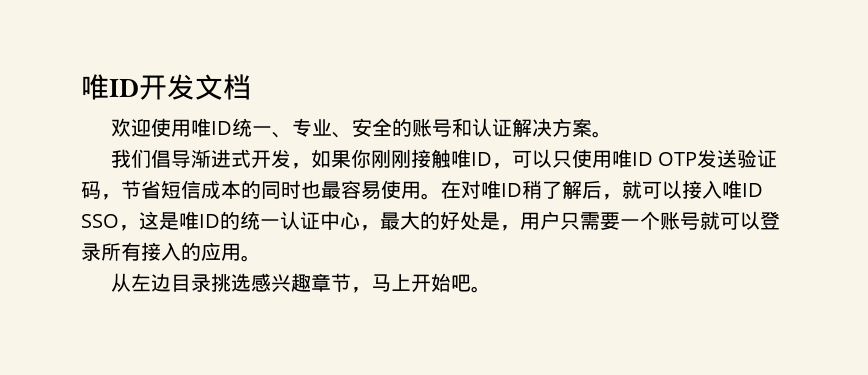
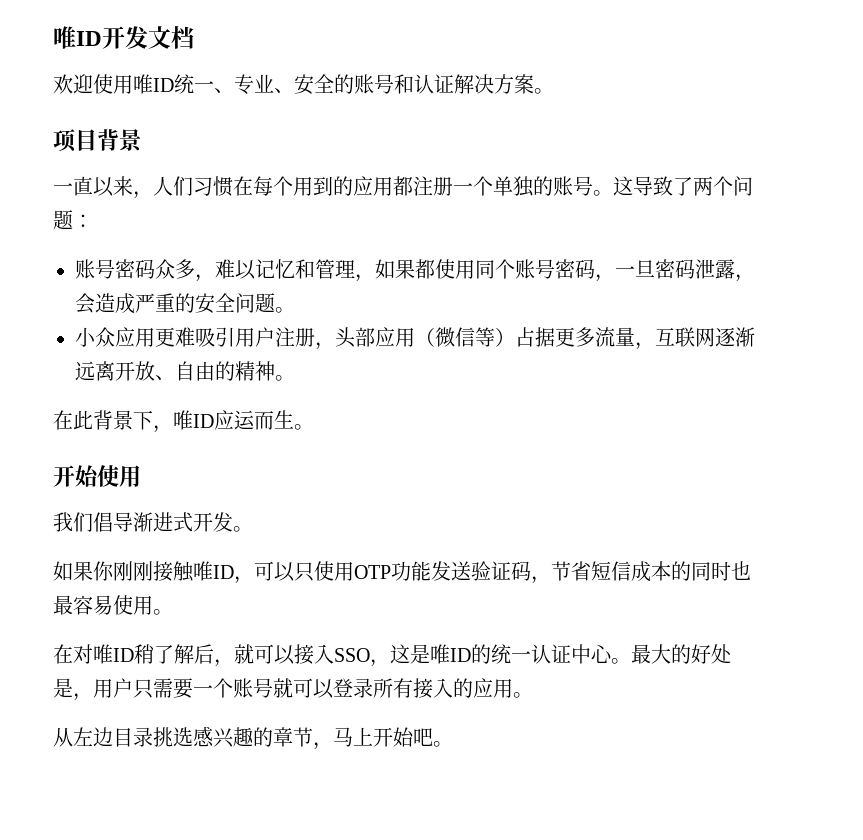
+ 项目背景
+ 一直以来，人们习惯在每个用到的应用都注册一个单独的账号。这导致了两个问题：
+ 账号密码众多，难以记忆和管理，如果都使用同个账号密码，一旦密码泄露，会造成严重的安全问题。
+ 小众应用更难吸引用户注册，头部应用（微信等）占据更多流量，互联网逐渐远离开放、自由的精神。
+ 在此背景下，唯ID应运而生。
+ 开始使用
- 我们倡导渐进式开发，如果你刚刚接触唯ID，可以只使用唯ID OTP发送验证码，节省短信成本的同时也最容易使用。在对唯ID稍了解后，就可以接入唯ID SSO，这是唯ID的统一认证中心，最大的好处是，用户只需要一个账号就可以登录所有接入的应用。
+ 我们倡导渐进式开发。
+ 如果你刚刚接触唯ID，可以只使用OTP功能发送验证码，节省短信成本的同时也最容易使用。
+ 在对唯ID稍了解后，就可以接入SSO，这是唯ID的统一认证中心。最大的好处是，用户只需要一个账号就可以登录所有接入的应用。
- 从左边目录挑选感兴趣章节，马上开始吧。
+ 从左边目录挑选感兴趣的章节，马上开始吧。

